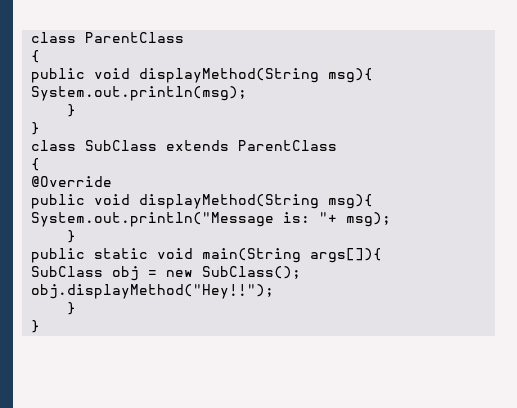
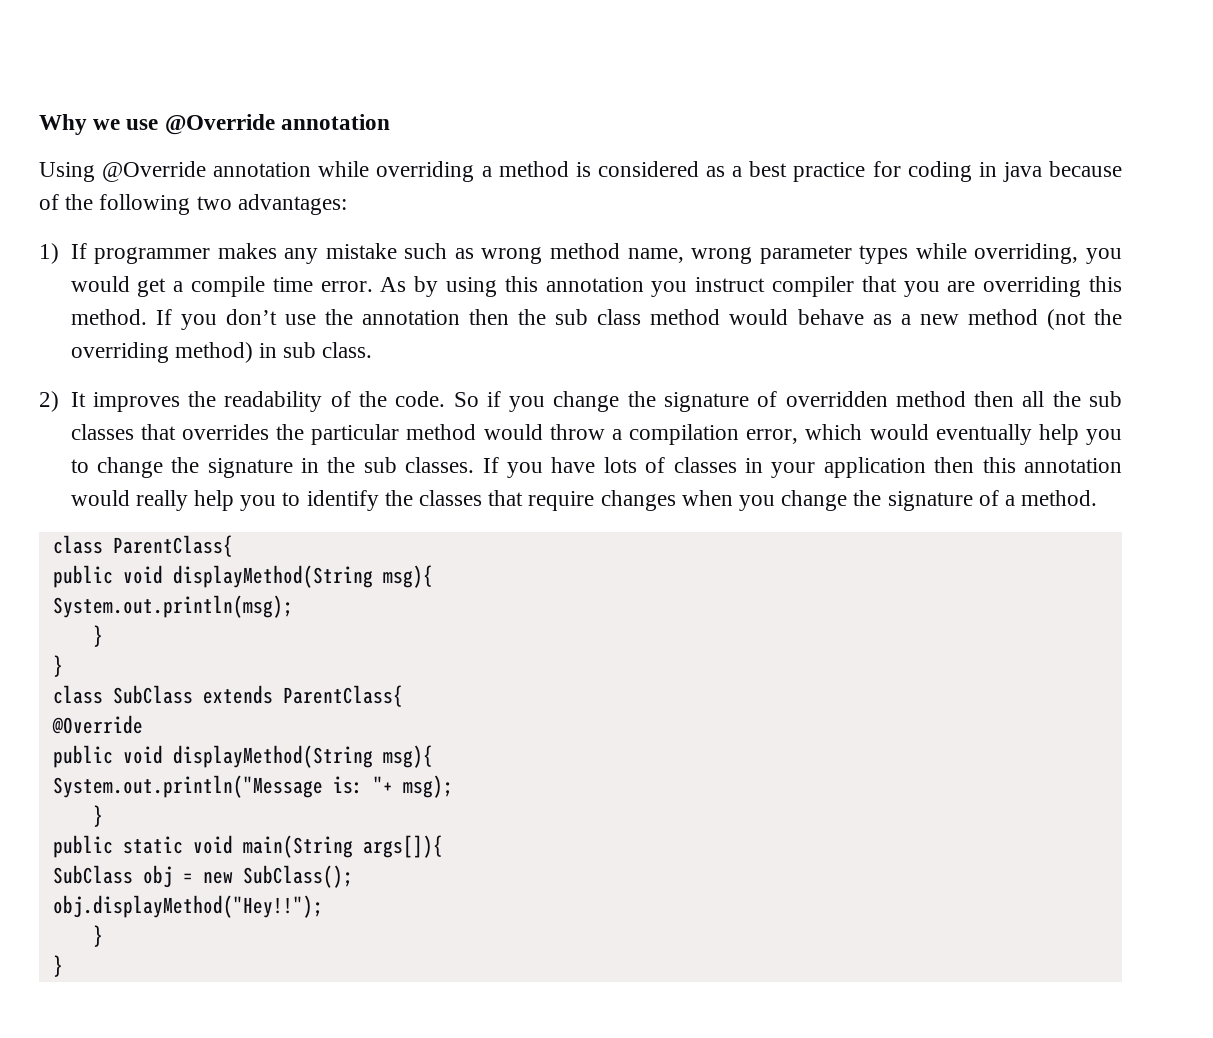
- class ParentClass
- {
+ Why we use @Override annotation
+ Using @Override annotation while overriding a method is considered as a best practice for coding in java because of the following two advantages:
+ 1) If programmer makes any mistake such as wrong method name, wrong parameter types while overriding, you would get a compile time error. As by using this annotation you instruct compiler that you are overriding this method. If you don’t use the annotation then the sub class method would behave as a new method (not the overriding method) in sub class.
+ 2) It improves the readability of the code. So if you change the signature of overridden method then all the sub classes that overrides the particular method would throw a compilation error, which would eventually help you to change the signature in the sub classes. If you have lots of classes in your application then this annotation would really help you to identify the classes that require changes when you change the signature of a method.
+ class ParentClass{
- class SubClass extends ParentClass
- {
+ class SubClass extends ParentClass{

